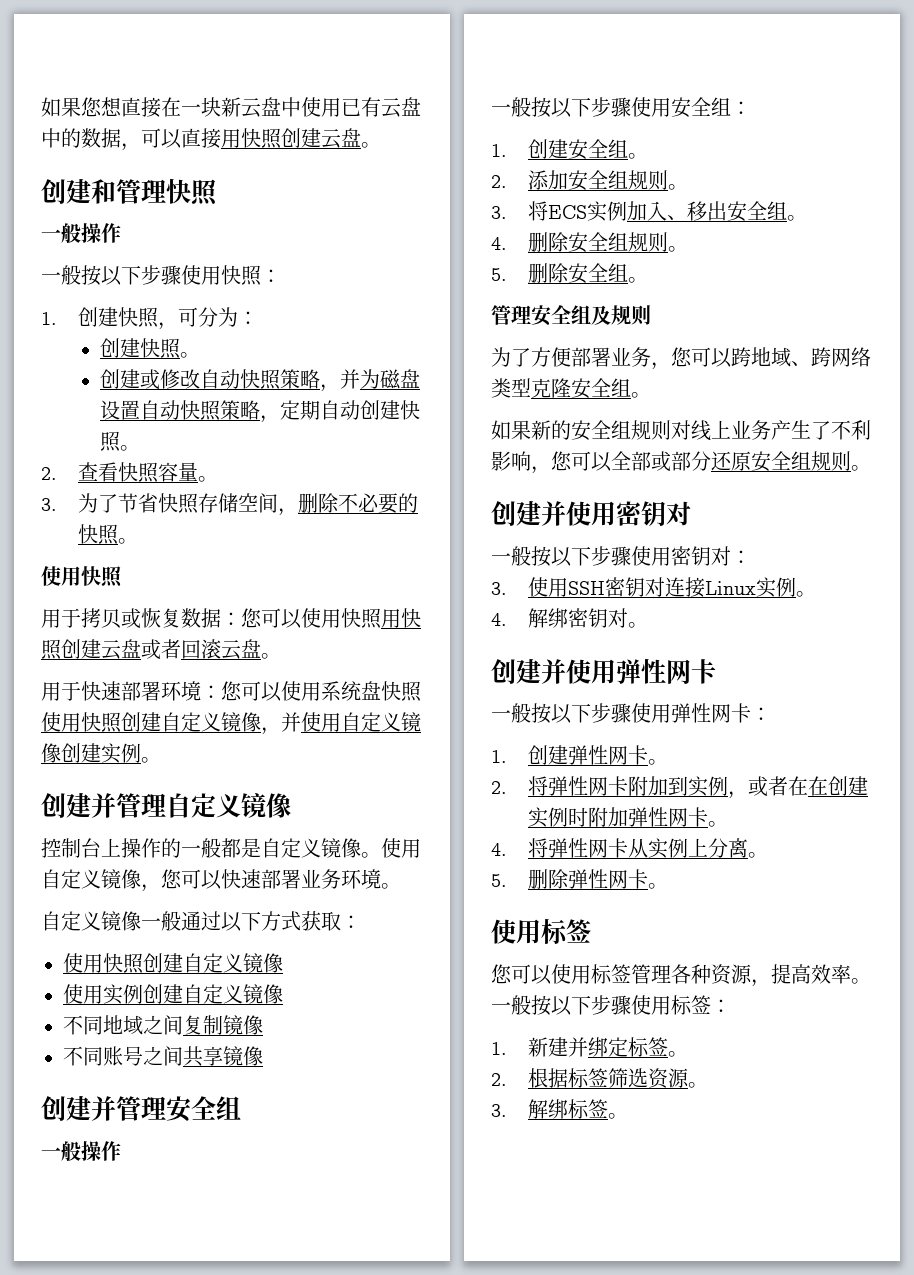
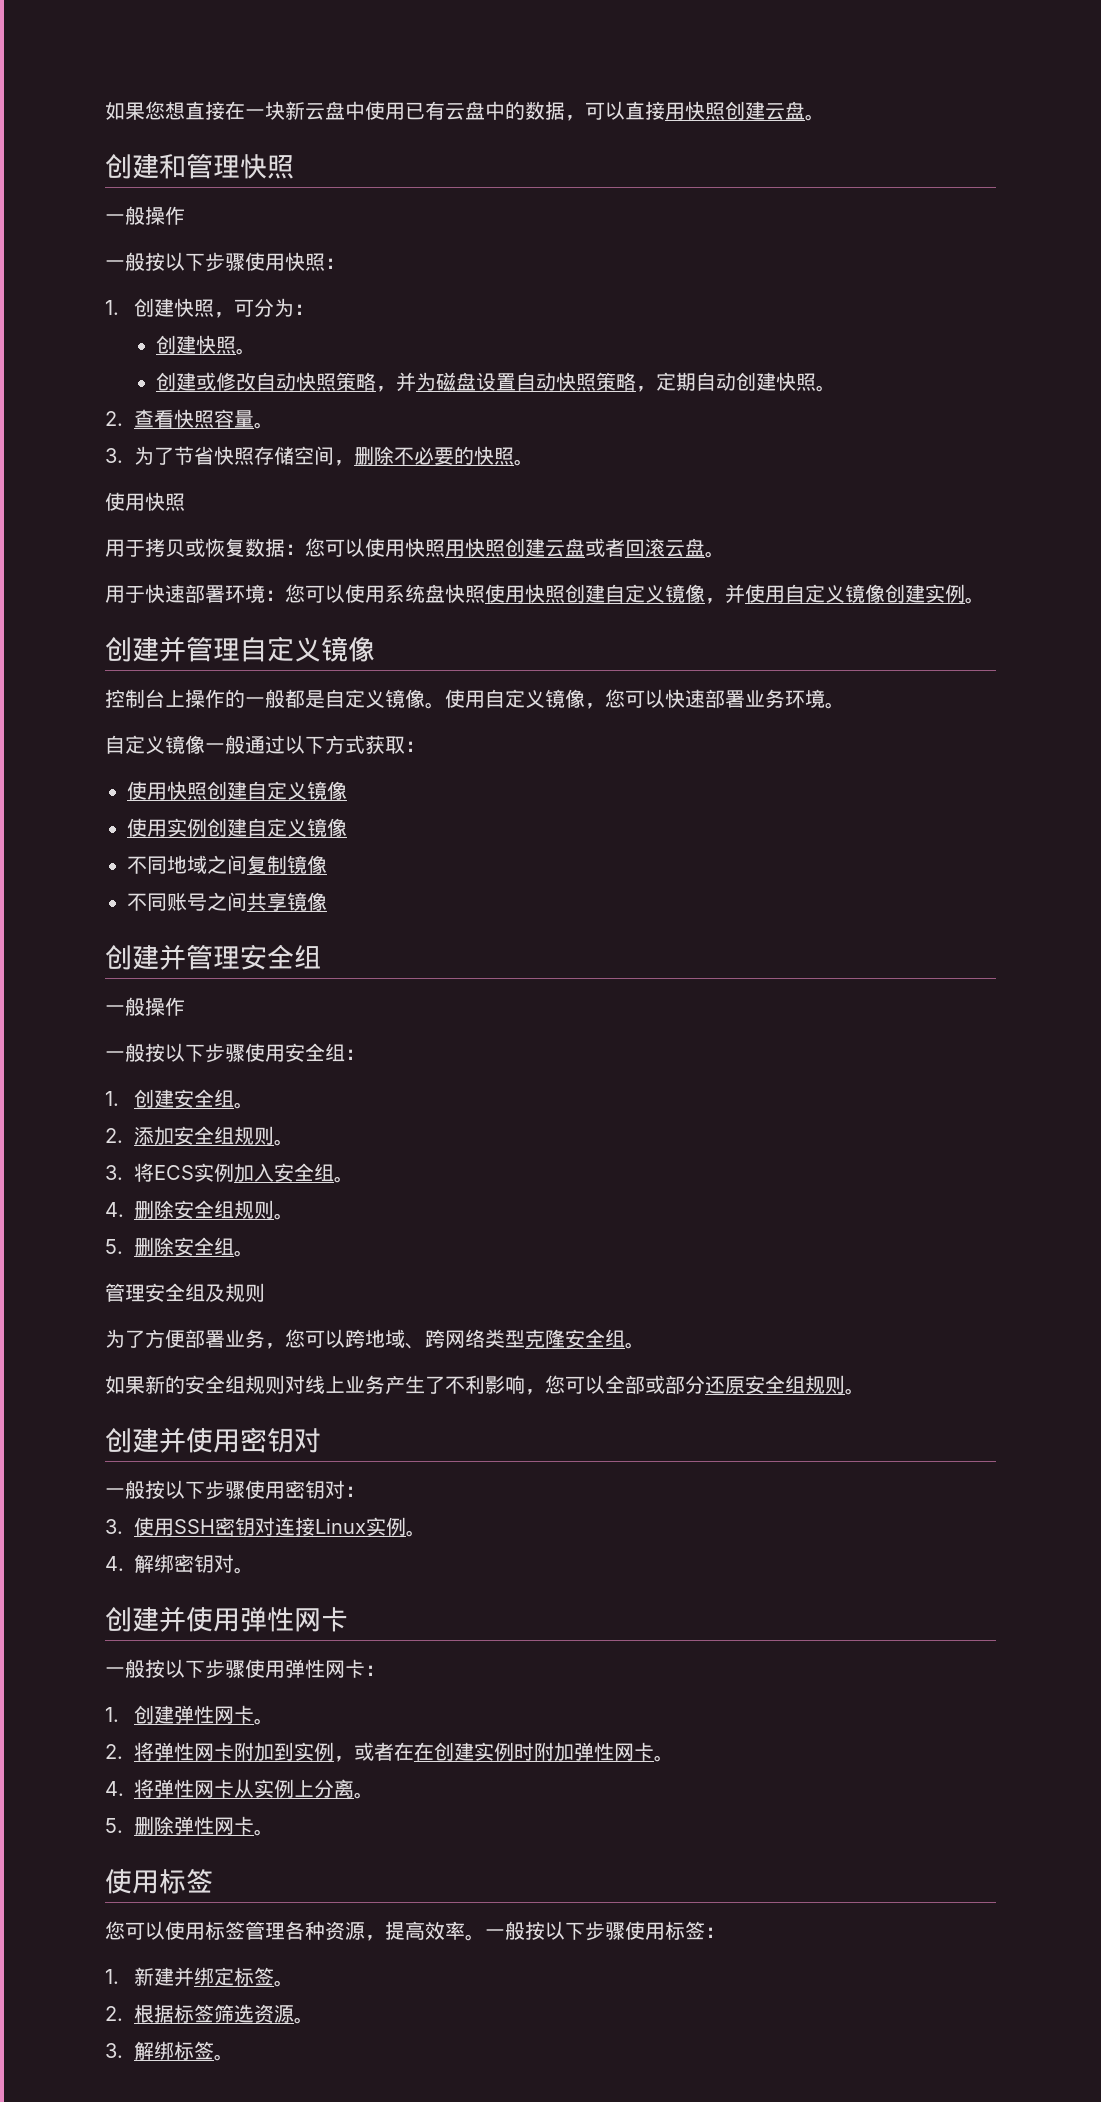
- 3.将ECS实例加入、移出安全组。
+ 3.将ECS实例加入安全组。

